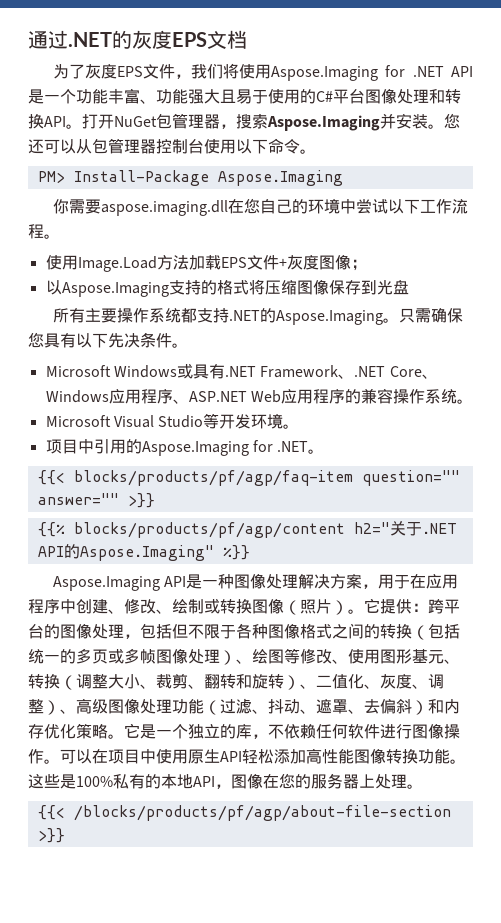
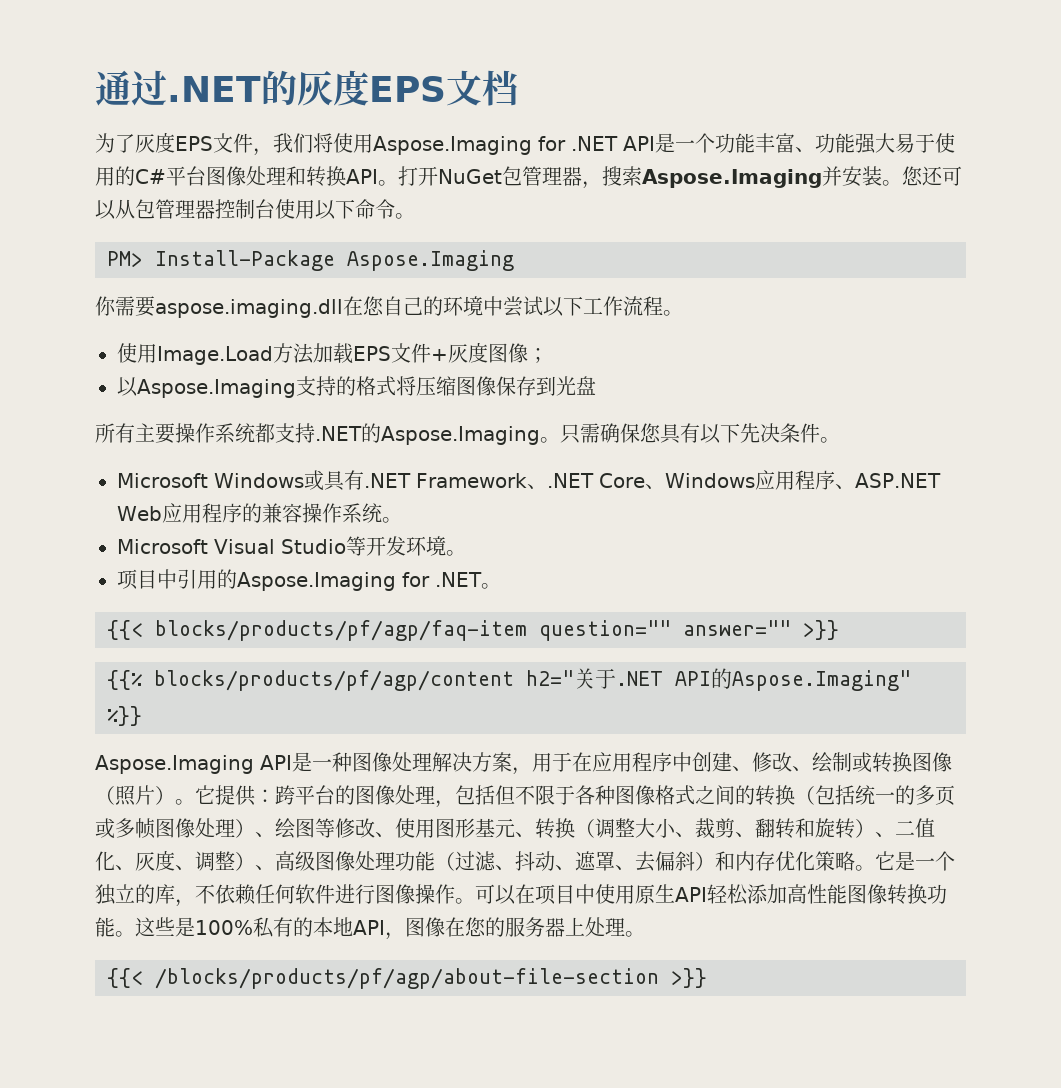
- 为了灰度EPS文件，我们将使用Aspose.Imaging for .NET API是一个功能丰富、功能强大且易于使用的C#平台图像处理和转换API。
+ 为了灰度EPS文件，我们将使用Aspose.Imaging for .NET API是一个功能丰富、功能强大易于使用的C#平台图像处理和转换API。

